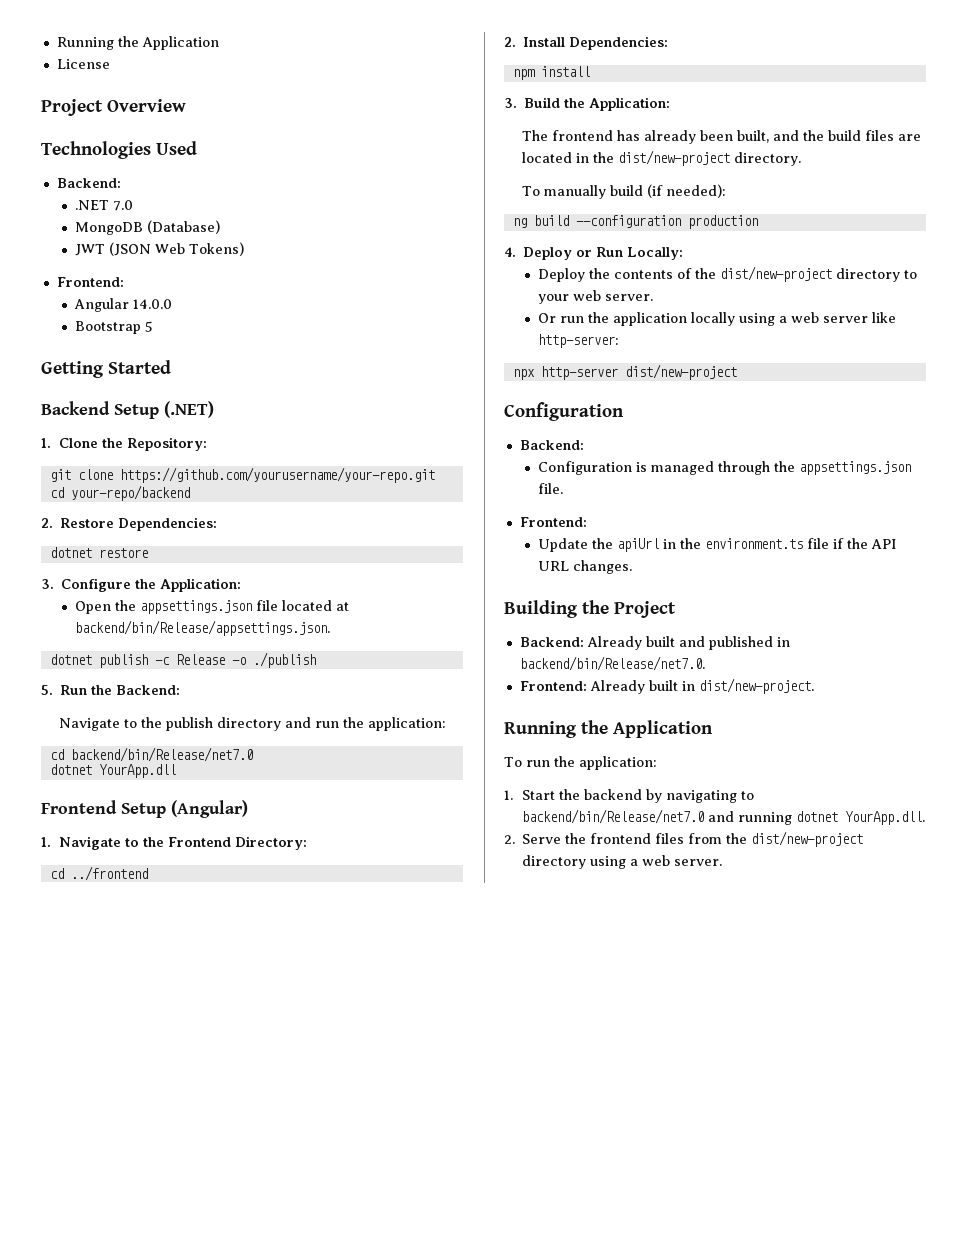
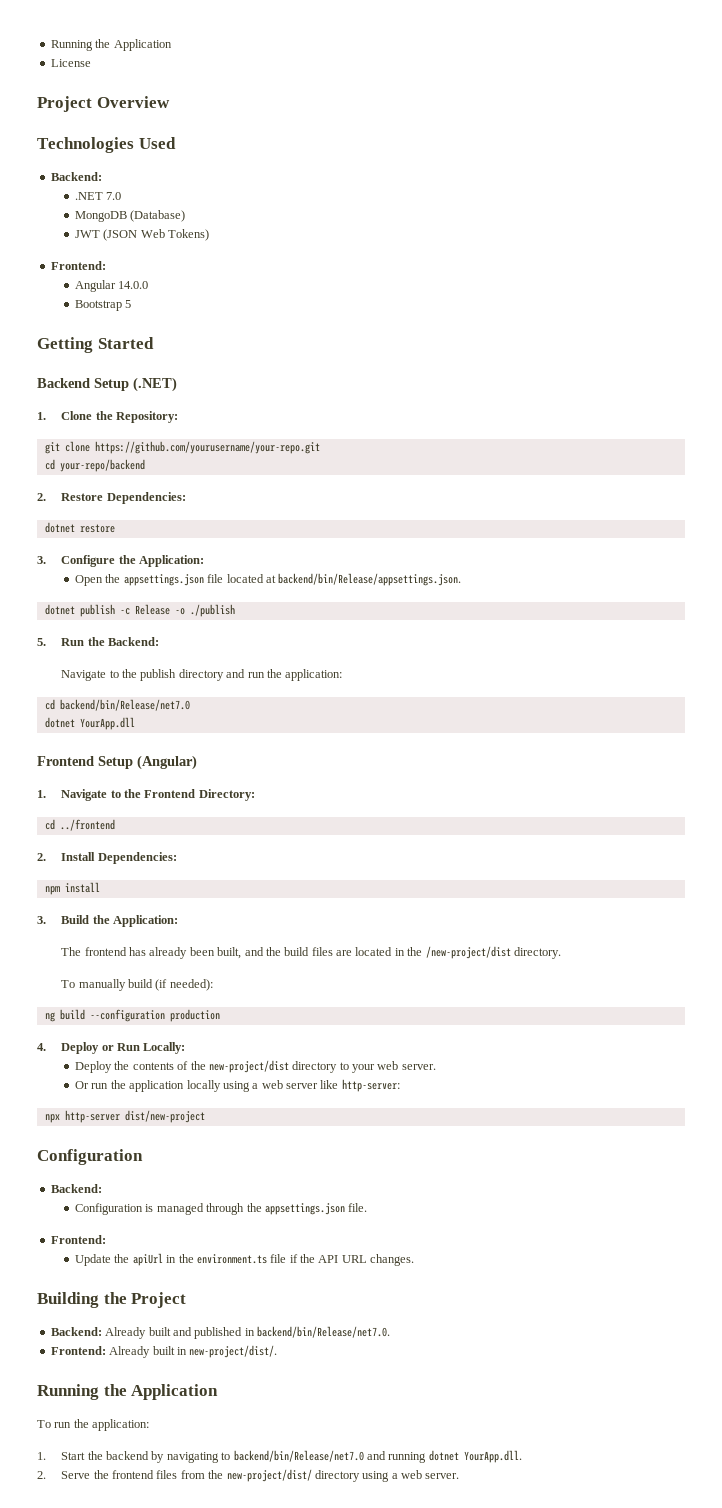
- The frontend has already been built, and the build files are located in the dist/new-project directory.
+ The frontend has already been built, and the build files are located in the /new-project/dist directory.
- Deploy the contents of the dist/new-project directory to your web server.
+ Deploy the contents of the new-project/dist directory to your web server.
- Frontend: Already built in dist/new-project.
+ Frontend: Already built in new-project/dist/.
- 2. Serve the frontend files from the dist/new-project directory using a web server.
+ 2. Serve the frontend files from the new-project/dist/ directory using a web server.

